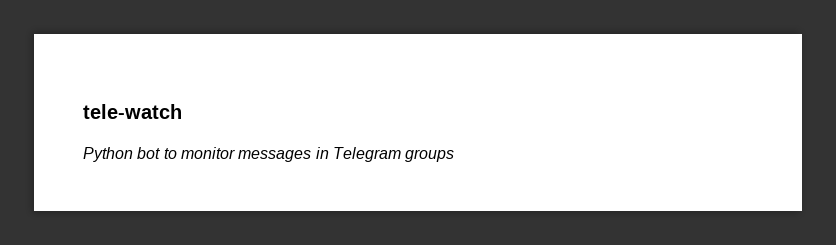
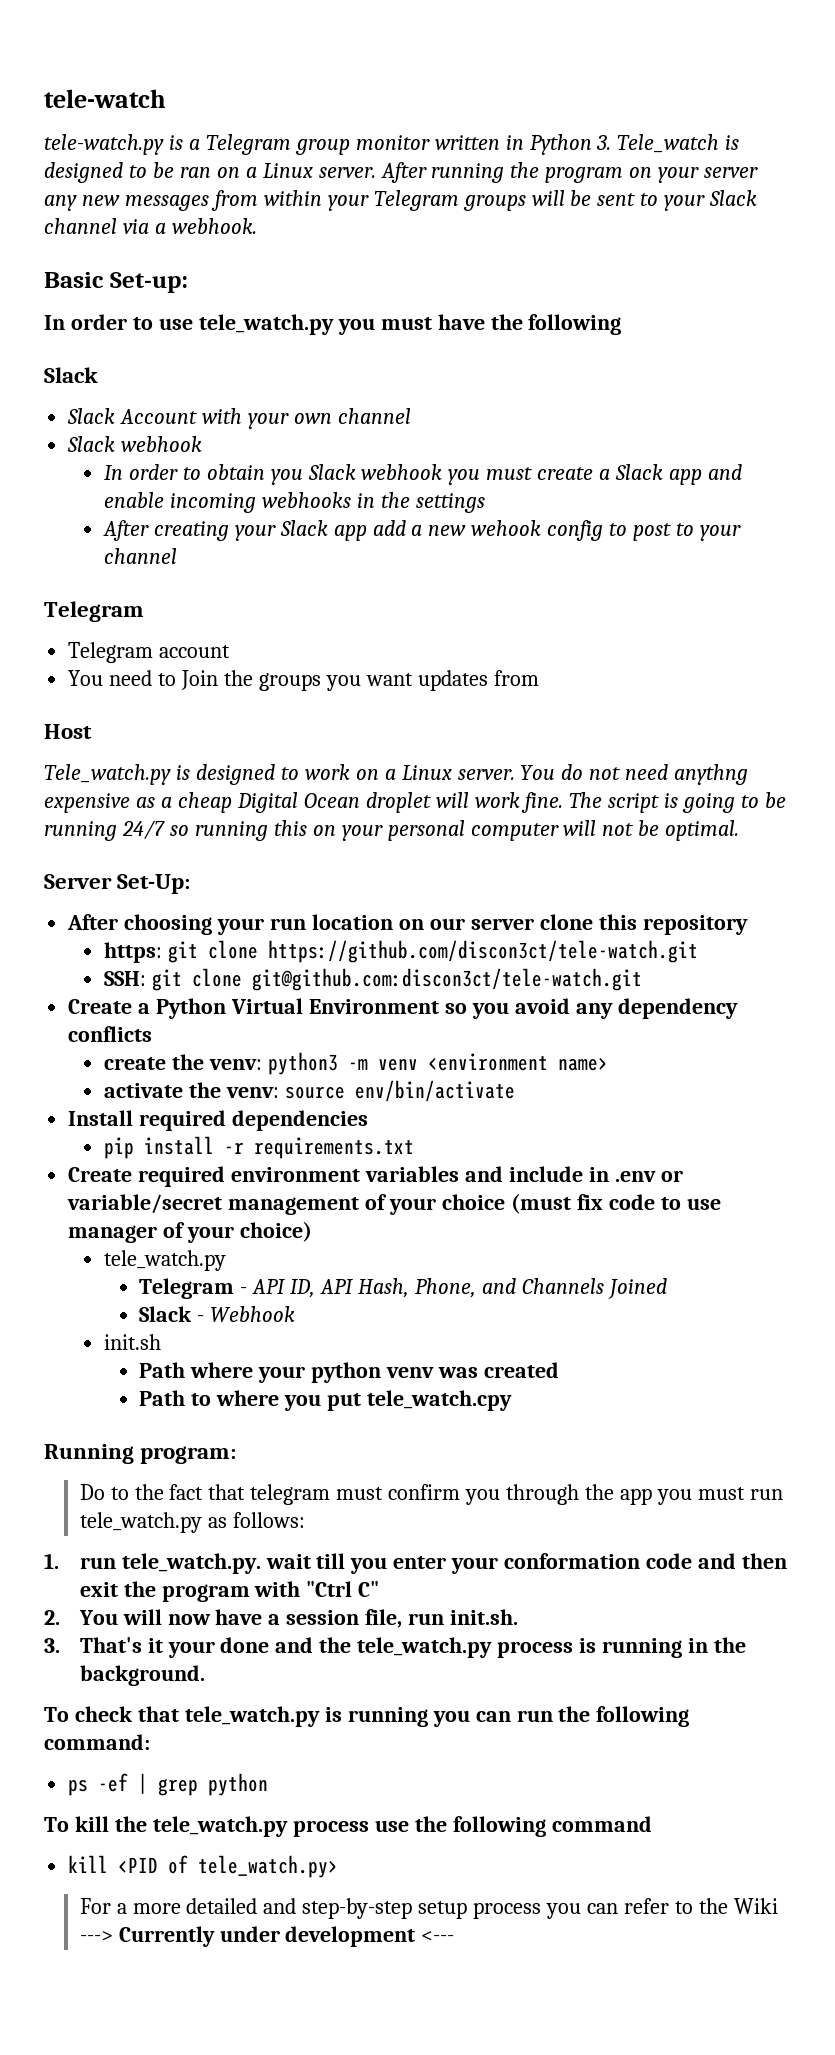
- Python bot to monitor messages in Telegram groups
+ tele-watch.py is a Telegram group monitor written in Python 3. Tele_watch is designed to be ran on a Linux server. After running the program on your server any new messages from within your Telegram groups will be sent to your Slack channel via a webhook.
+ Basic Set-up:
+ In order to use tele_watch.py you must have the following
+ Slack
+ Slack Account with your own channel
+ Slack webhook
+ In order to obtain you Slack webhook you must create a Slack app and enable incoming webhooks in the settings
+ After creating your Slack app add a new wehook config to post to your channel
+ Telegram
+ Telegram account
+ You need to Join the groups you want updates from
+ Host
+ Tele_watch.py is designed to work on a Linux server. You do not need anythng expensive as a cheap Digital Ocean droplet will work fine. The script is going to be running 24/7 so running this on your personal computer will not be optimal.
+ Server Set-Up:
+ After choosing your run location on our server clone this repository
+ https: git clone https://github.com/discon3ct/tele-watch.git
+ SSH: git clone git@github.com:discon3ct/tele-watch.git
+ Create a Python Virtual Environment so you avoid any dependency conflicts
+ create the venv: python3 -m venv <environment name>
+ activate the venv: source env/bin/activate
+ Install required dependencies
+ pip install -r requirements.txt
+ Create required environment variables and include in .env or variable/secret management of your choice (must fix code to use manager of your choice)
+ tele_watch.py
+ Telegram - API ID, API Hash, Phone, and Channels Joined
+ Slack - Webhook
+ init.sh
+ Path where your python venv was created
+ Path to where you put tele_watch.cpy
+ Running program:
+ Do to the fact that telegram must confirm you through the app you must run tele_watch.py as follows:
+ 1. run tele_watch.py. wait till you enter your conformation code and then exit the program with "Ctrl C"
+ 2. You will now have a session file, run init.sh.
+ 3. That's it your done and the tele_watch.py process is running in the background.
+ To check that tele_watch.py is running you can run the following command:
+ ps -ef | grep python
+ To kill the tele_watch.py process use the following command
+ kill <PID of tele_watch.py>
+ For a more detailed and step-by-step setup process you can refer to the Wiki ---> Currently under development <---

